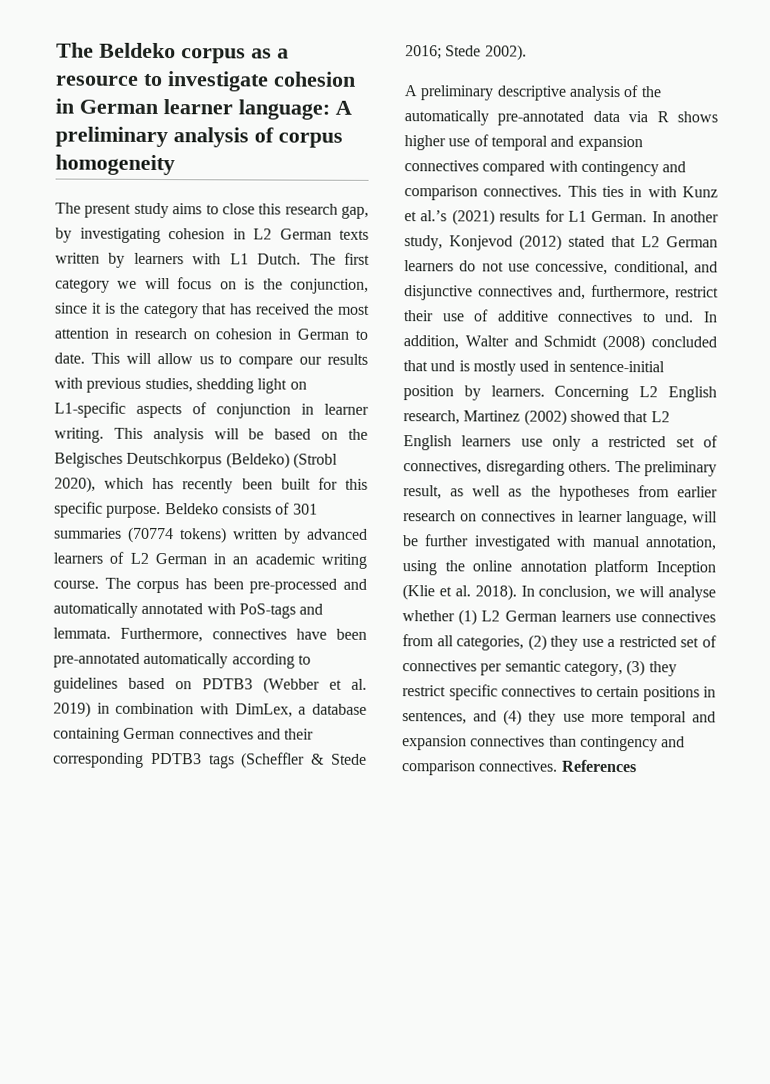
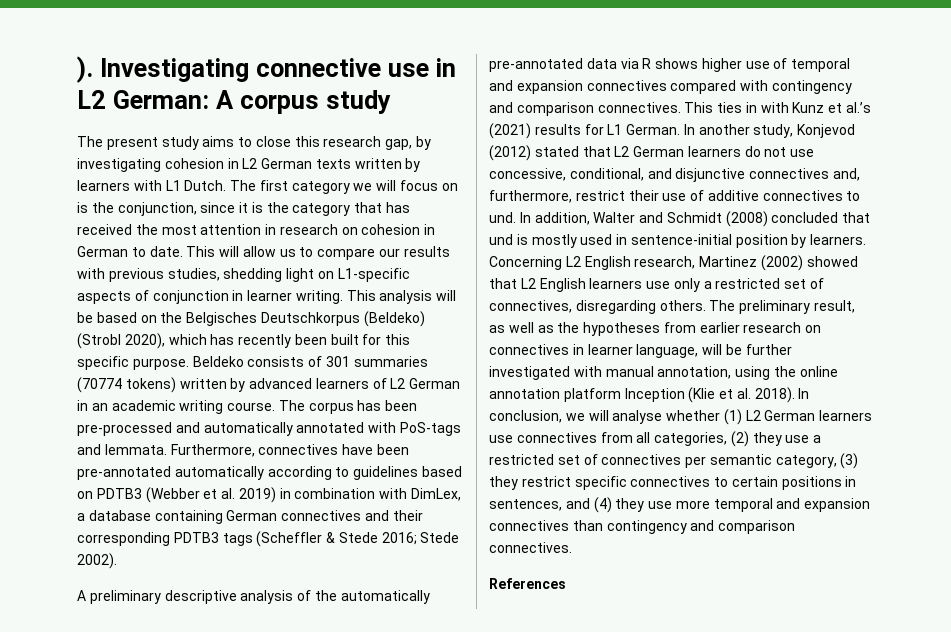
- The Beldeko corpus as a resource to investigate cohesion in German learner language: A preliminary analysis of corpus homogeneity
+ ). Investigating connective use in L2 German: A corpus study
- In conclusion, we will analyse whether (1) L2 German learners use connectives from all categories, (2) they use a restricted set of connectives per semantic category, (3) they restrict specific connectives to certain positions in sentences, and (4) they use more temporal and expansion connectives than contingency and comparison connectives. References
+ In conclusion, we will analyse whether (1) L2 German learners use connectives from all categories, (2) they use a restricted set of connectives per semantic category, (3) they restrict specific connectives to certain positions in sentences, and (4) they use more temporal and expansion connectives than contingency and comparison connectives.
+ References

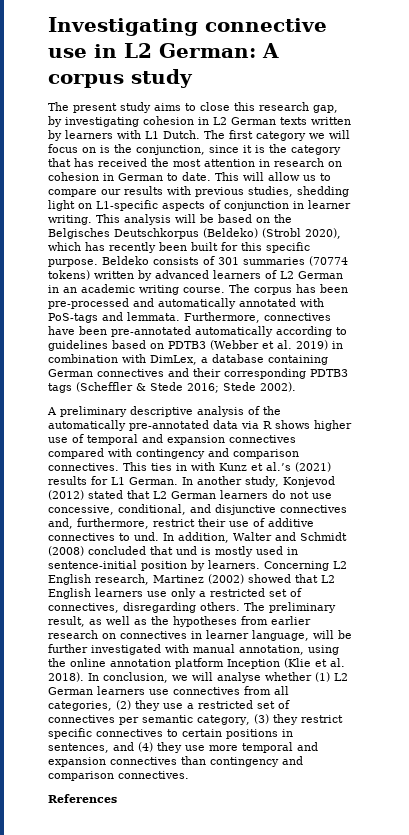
- ).

